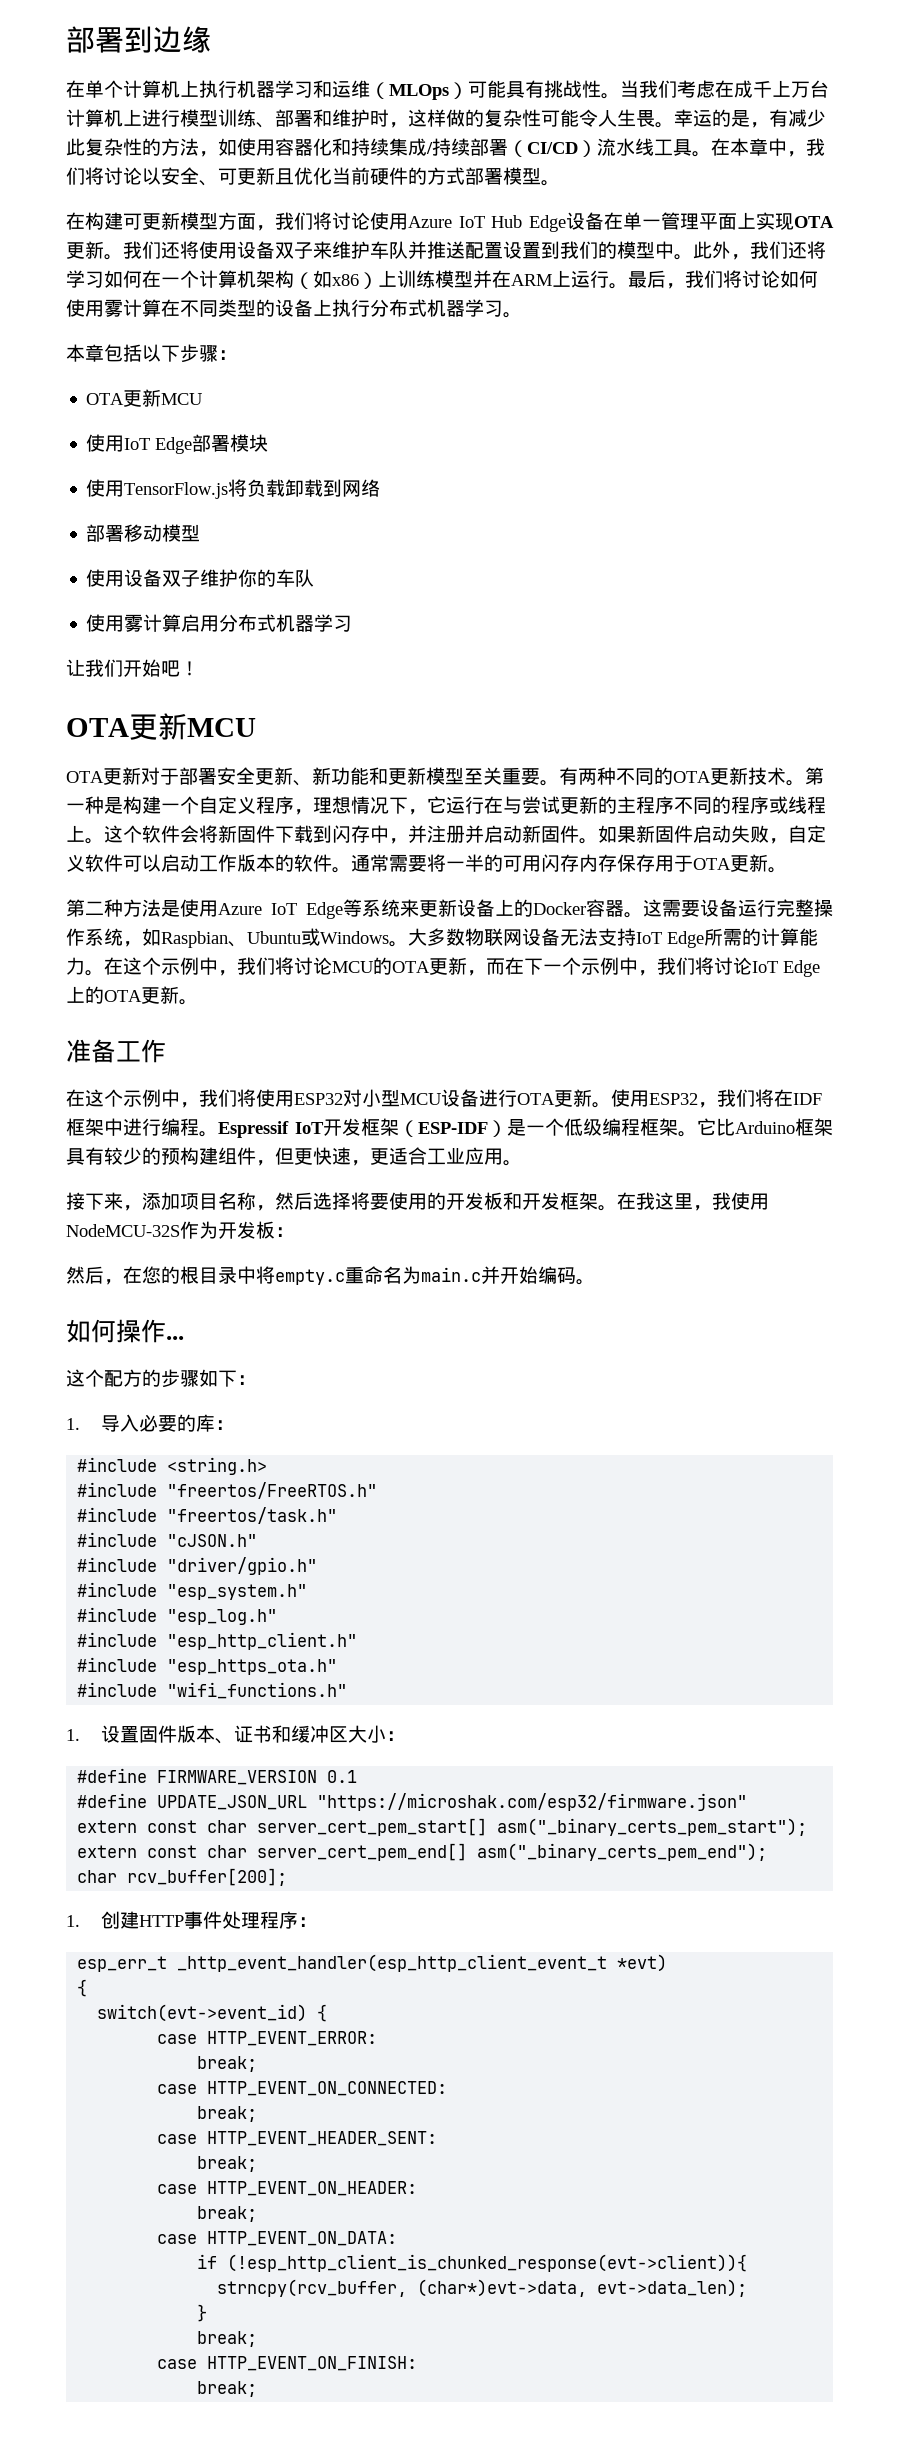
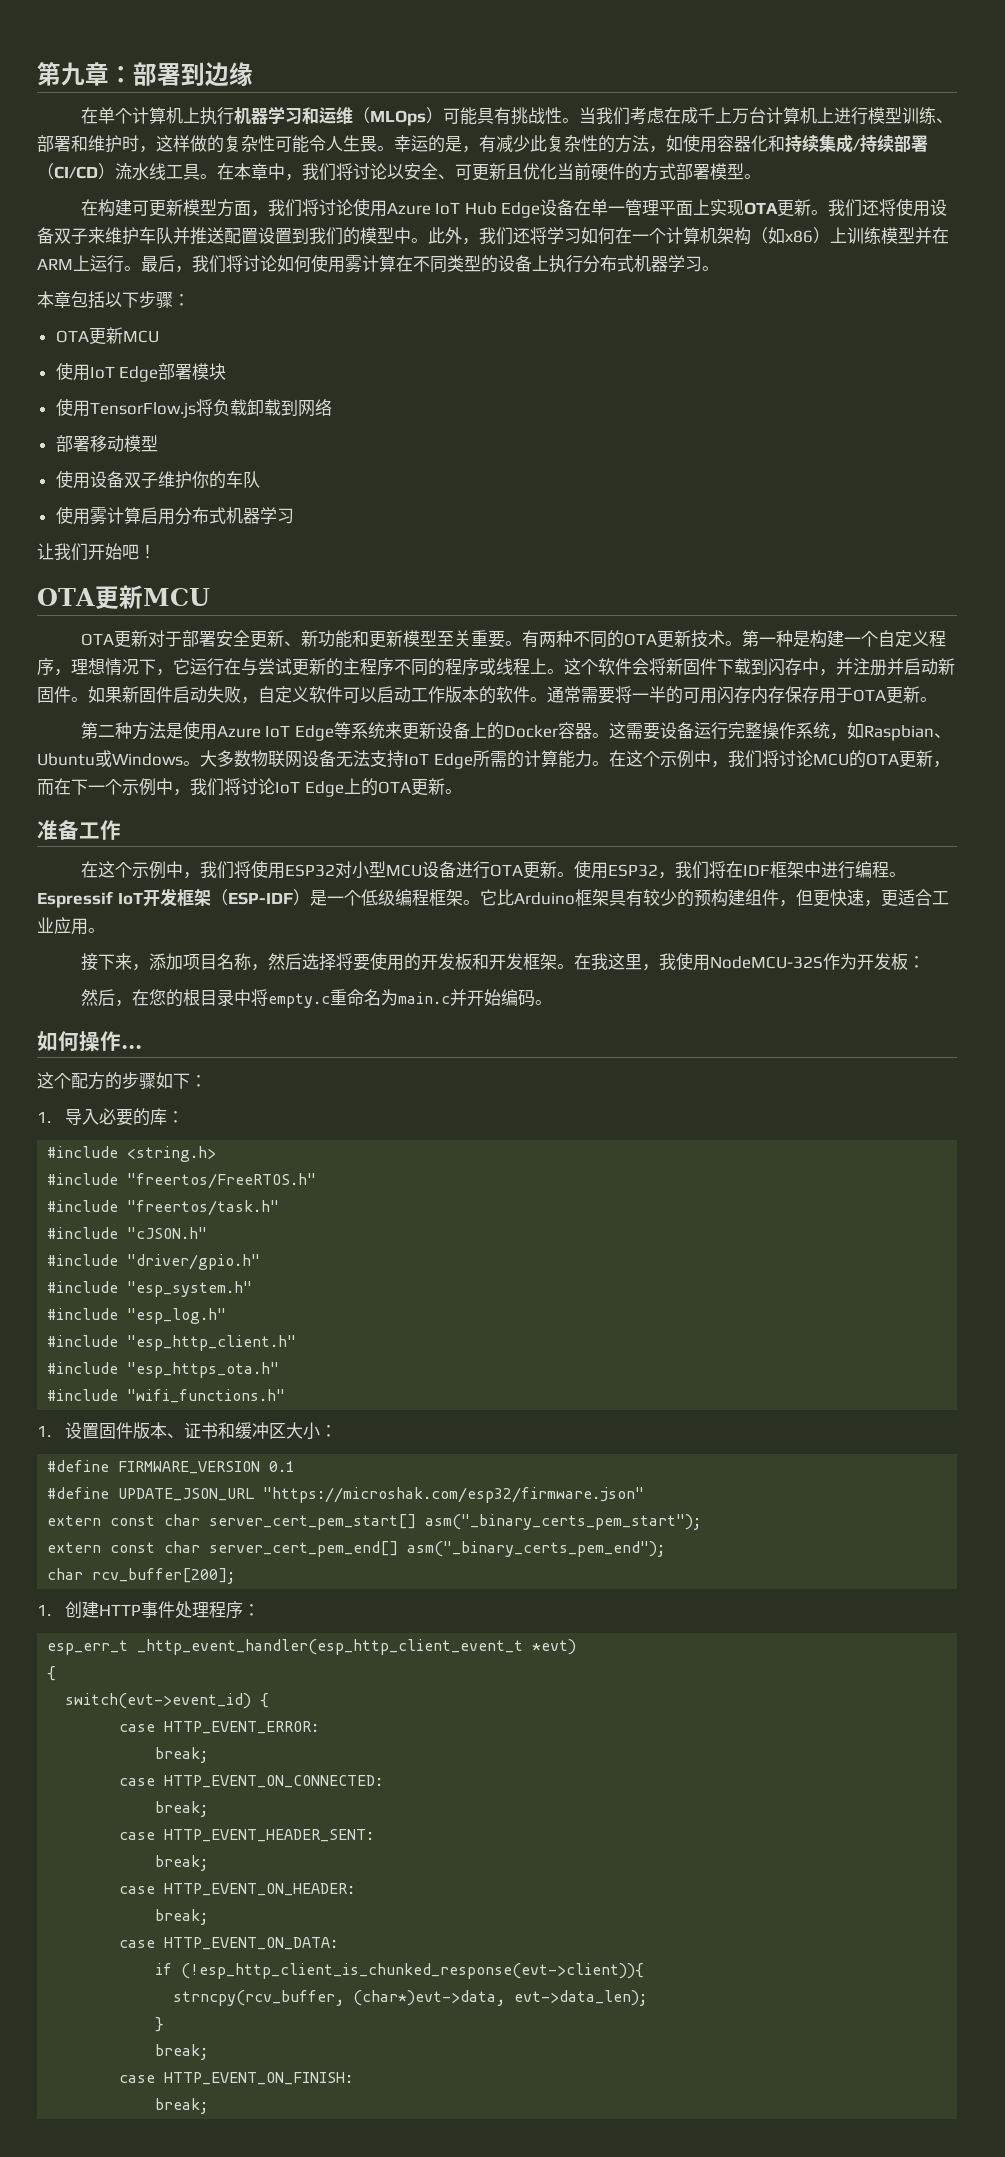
- 部署到边缘
+ 第九章：部署到边缘

